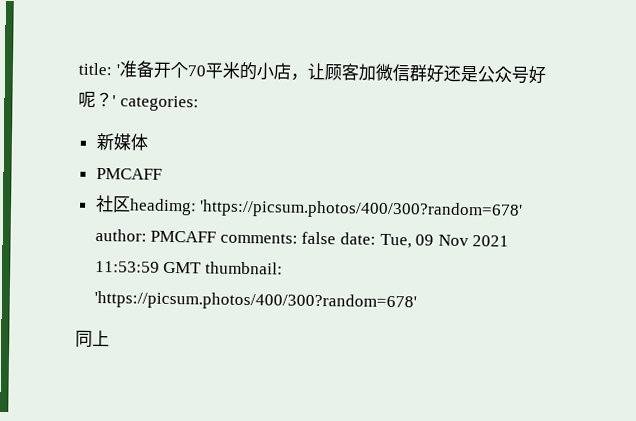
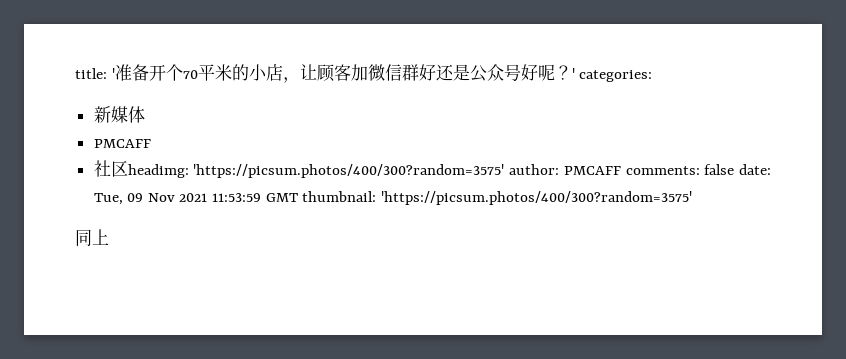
- 社区headimg: 'https://picsum.photos/400/300?random=678' author: PMCAFF comments: false date: Tue, 09 Nov 2021 11:53:59 GMT thumbnail: 'https://picsum.photos/400/300?random=678'
+ 社区headimg: 'https://picsum.photos/400/300?random=3575' author: PMCAFF comments: false date: Tue, 09 Nov 2021 11:53:59 GMT thumbnail: 'https://picsum.photos/400/300?random=3575'

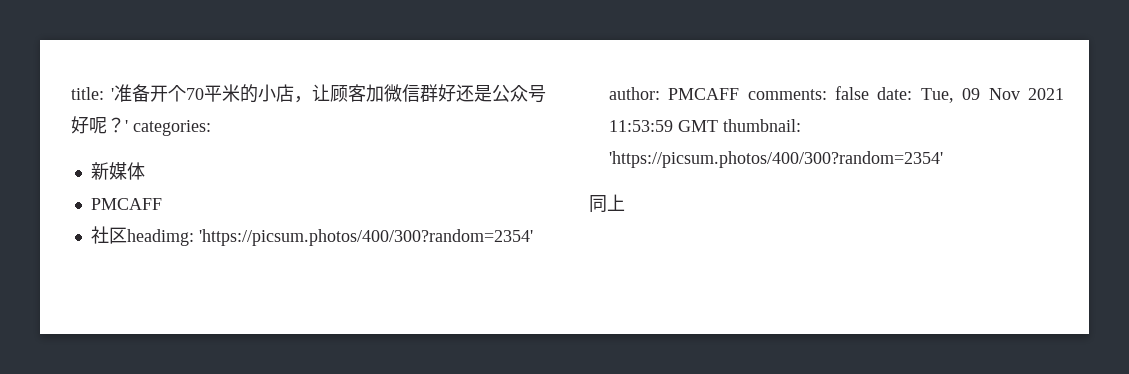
- 社区headimg: 'https://picsum.photos/400/300?random=3575' author: PMCAFF comments: false date: Tue, 09 Nov 2021 11:53:59 GMT thumbnail: 'https://picsum.photos/400/300?random=3575'
+ 社区headimg: 'https://picsum.photos/400/300?random=2354' author: PMCAFF comments: false date: Tue, 09 Nov 2021 11:53:59 GMT thumbnail: 'https://picsum.photos/400/300?random=2354'

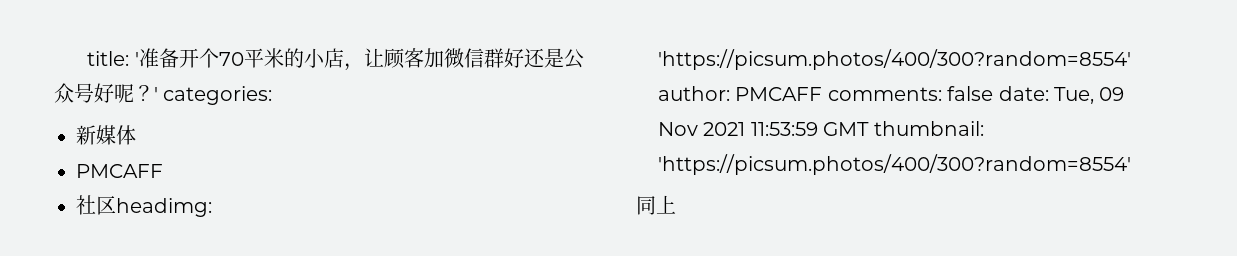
- 社区headimg: 'https://picsum.photos/400/300?random=2354' author: PMCAFF comments: false date: Tue, 09 Nov 2021 11:53:59 GMT thumbnail: 'https://picsum.photos/400/300?random=2354'
+ 社区headimg: 'https://picsum.photos/400/300?random=8554' author: PMCAFF comments: false date: Tue, 09 Nov 2021 11:53:59 GMT thumbnail: 'https://picsum.photos/400/300?random=8554'

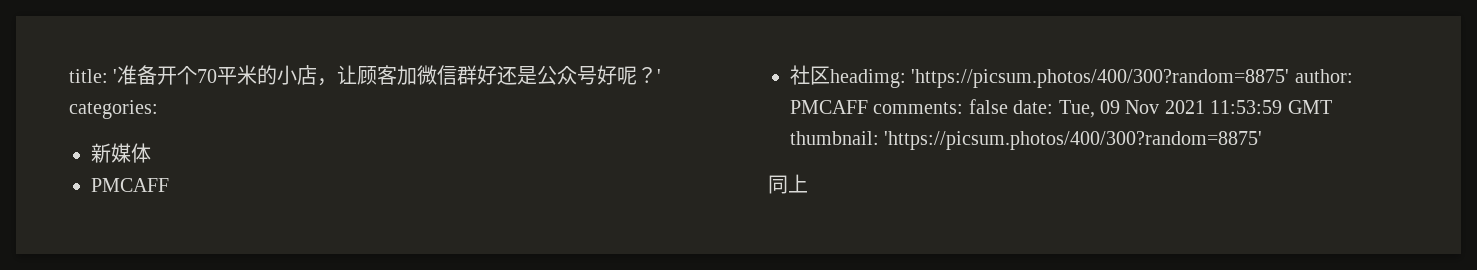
- 社区headimg: 'https://picsum.photos/400/300?random=8554' author: PMCAFF comments: false date: Tue, 09 Nov 2021 11:53:59 GMT thumbnail: 'https://picsum.photos/400/300?random=8554'
+ 社区headimg: 'https://picsum.photos/400/300?random=8875' author: PMCAFF comments: false date: Tue, 09 Nov 2021 11:53:59 GMT thumbnail: 'https://picsum.photos/400/300?random=8875'

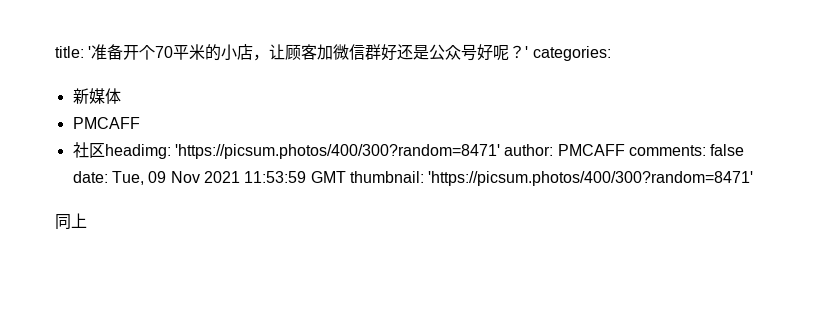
- 社区headimg: 'https://picsum.photos/400/300?random=8875' author: PMCAFF comments: false date: Tue, 09 Nov 2021 11:53:59 GMT thumbnail: 'https://picsum.photos/400/300?random=8875'
+ 社区headimg: 'https://picsum.photos/400/300?random=8471' author: PMCAFF comments: false date: Tue, 09 Nov 2021 11:53:59 GMT thumbnail: 'https://picsum.photos/400/300?random=8471'

